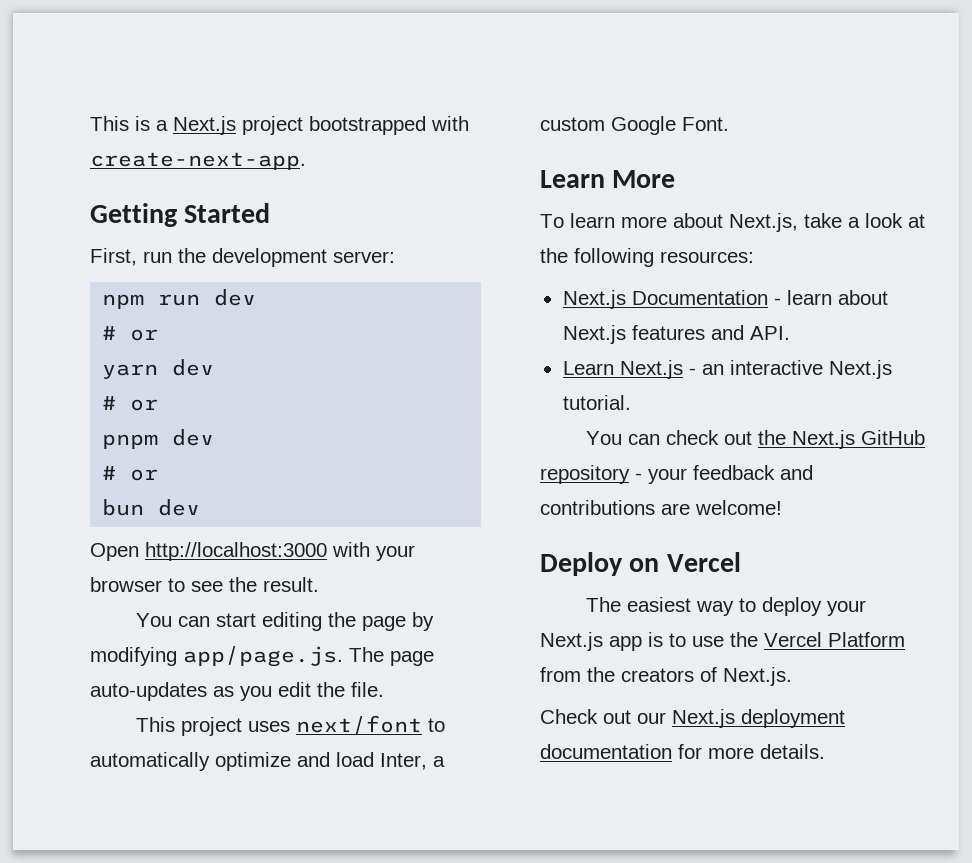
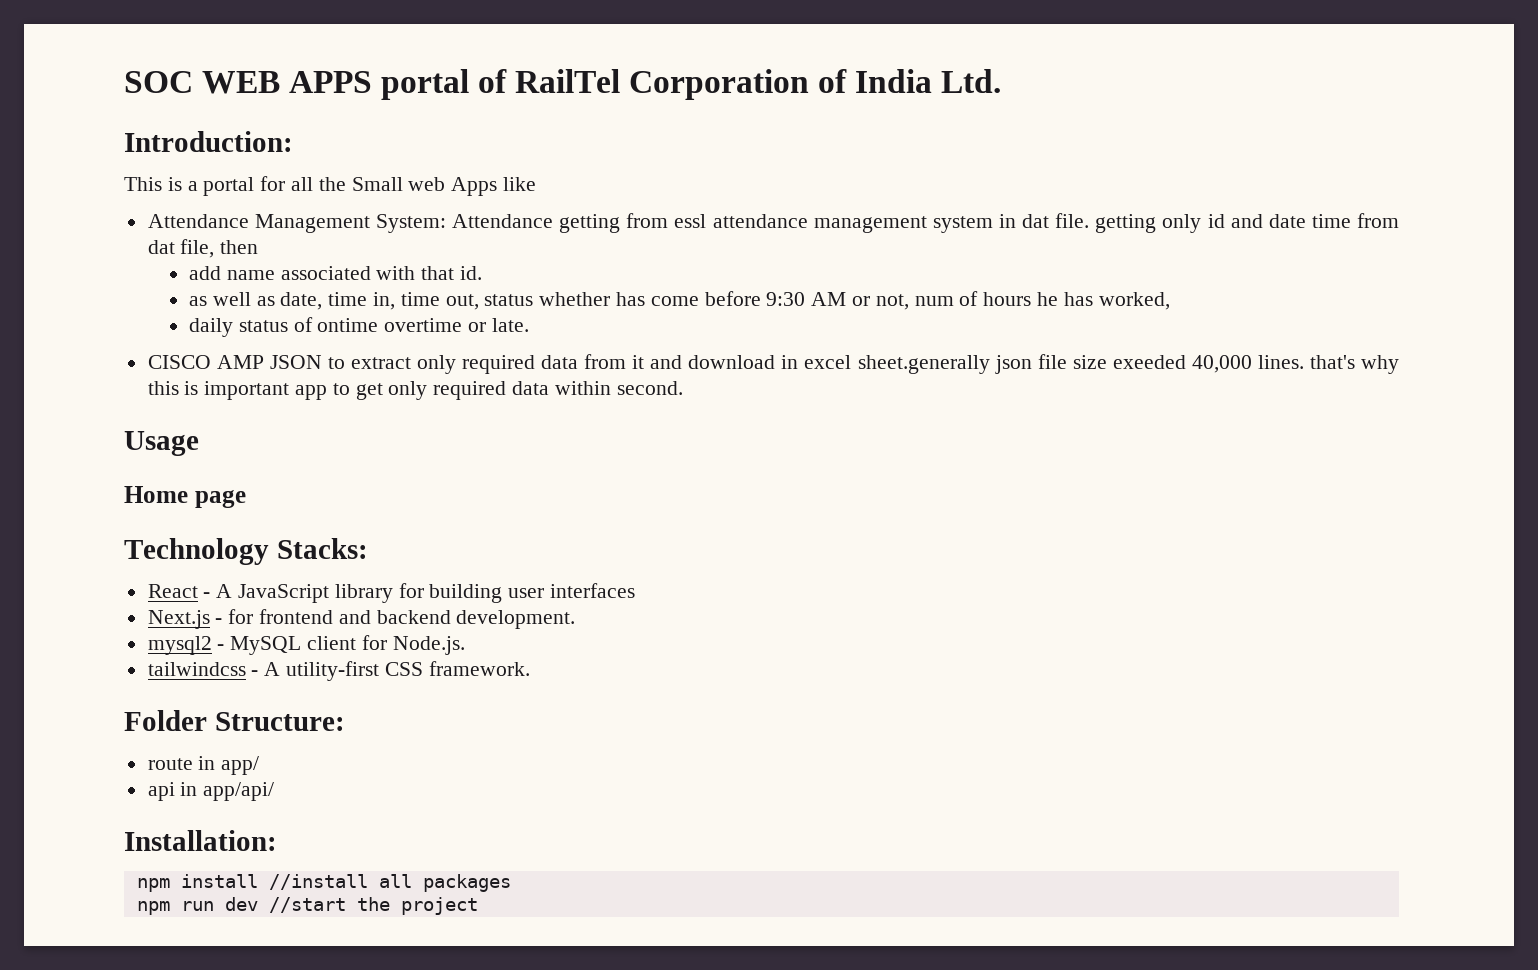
- This is a Next.js project bootstrapped with create-next-app.
- Getting Started
- First, run the development server:
- npm run dev
- # or
- yarn dev
- # or
- pnpm dev
- # or
- bun dev
- Open http://localhost:3000 with your browser to see the result.
- You can start editing the page by modifying app/page.js. The page auto-updates as you edit the file.
- This project uses next/font to automatically optimize and load Inter, a custom Google Font.
- Learn More
- To learn more about Next.js, take a look at the following resources:
- Next.js Documentation - learn about Next.js features and API.
- Learn Next.js - an interactive Next.js tutorial.
- You can check out the Next.js GitHub repository - your feedback and contributions are welcome!
- Deploy on Vercel
- The easiest way to deploy your Next.js app is to use the Vercel Platform from the creators of Next.js.
- Check out our Next.js deployment documentation for more details.
+ SOC WEB APPS portal of RailTel Corporation of India Ltd.
+ Introduction:
+ This is a portal for all the Small web Apps like
+ Attendance Management System: Attendance getting from essl attendance management system in dat file. getting only id and date time from dat file, then
+ add name associated with that id.
+ as well as date, time in, time out, status whether has come before 9:30 AM or not, num of hours he has worked,
+ daily status of ontime overtime or late.
+ CISCO AMP JSON to extract only required data from it and download in excel sheet.generally json file size exeeded 40,000 lines. that's why this is important app to get only required data within second.
+ Usage
+ Home page
+ Technology Stacks:
+ React - A JavaScript library for building user interfaces
+ Next.js - for frontend and backend development.
+ mysql2 - MySQL client for Node.js.
+ tailwindcss - A utility-first CSS framework.
+ Folder Structure:
+ route in app/
+ api in app/api/
+ Installation:
+ npm install //install all packages
+ npm run dev //start the project

